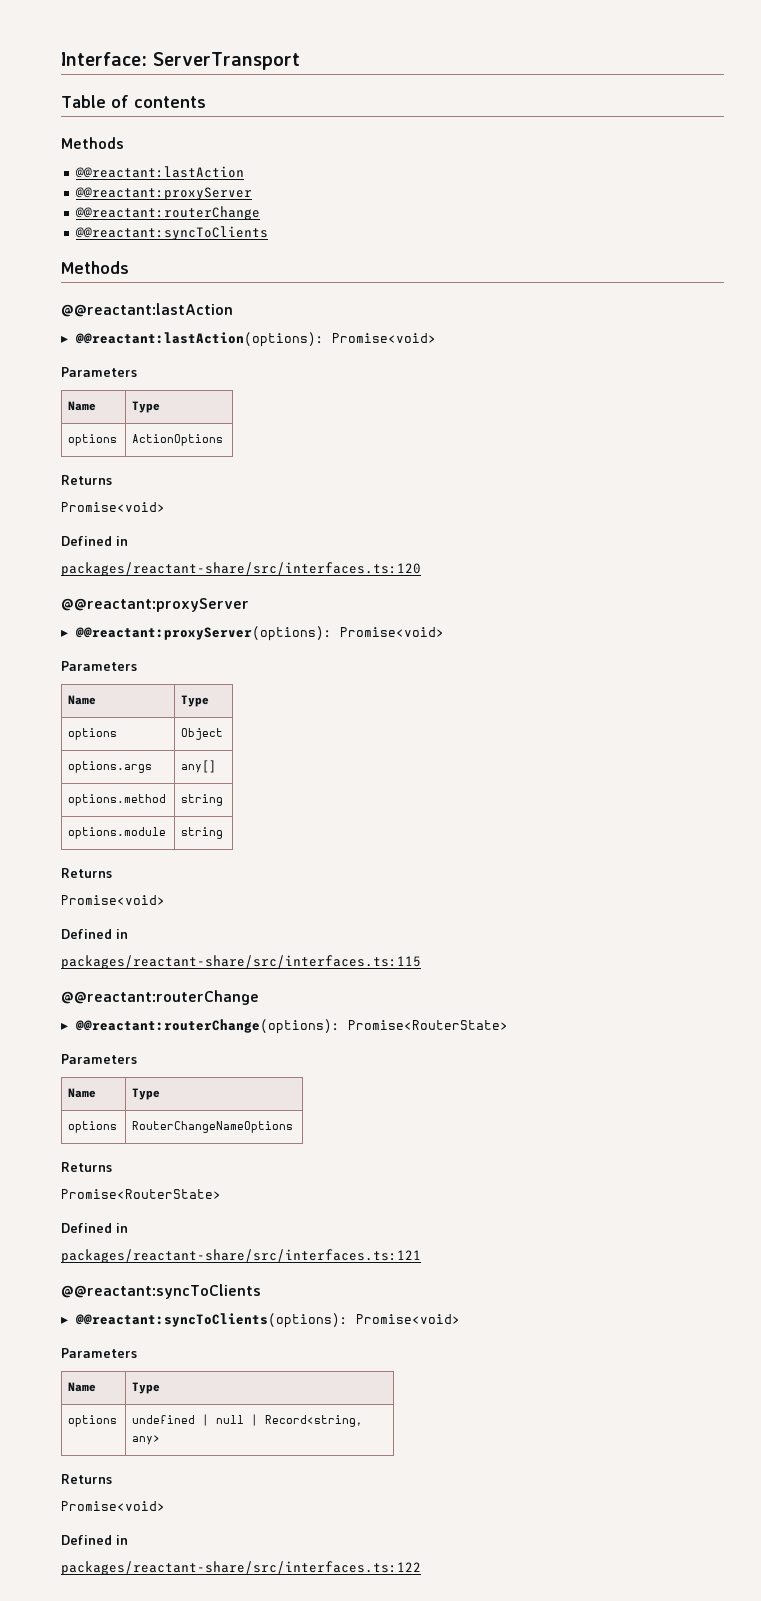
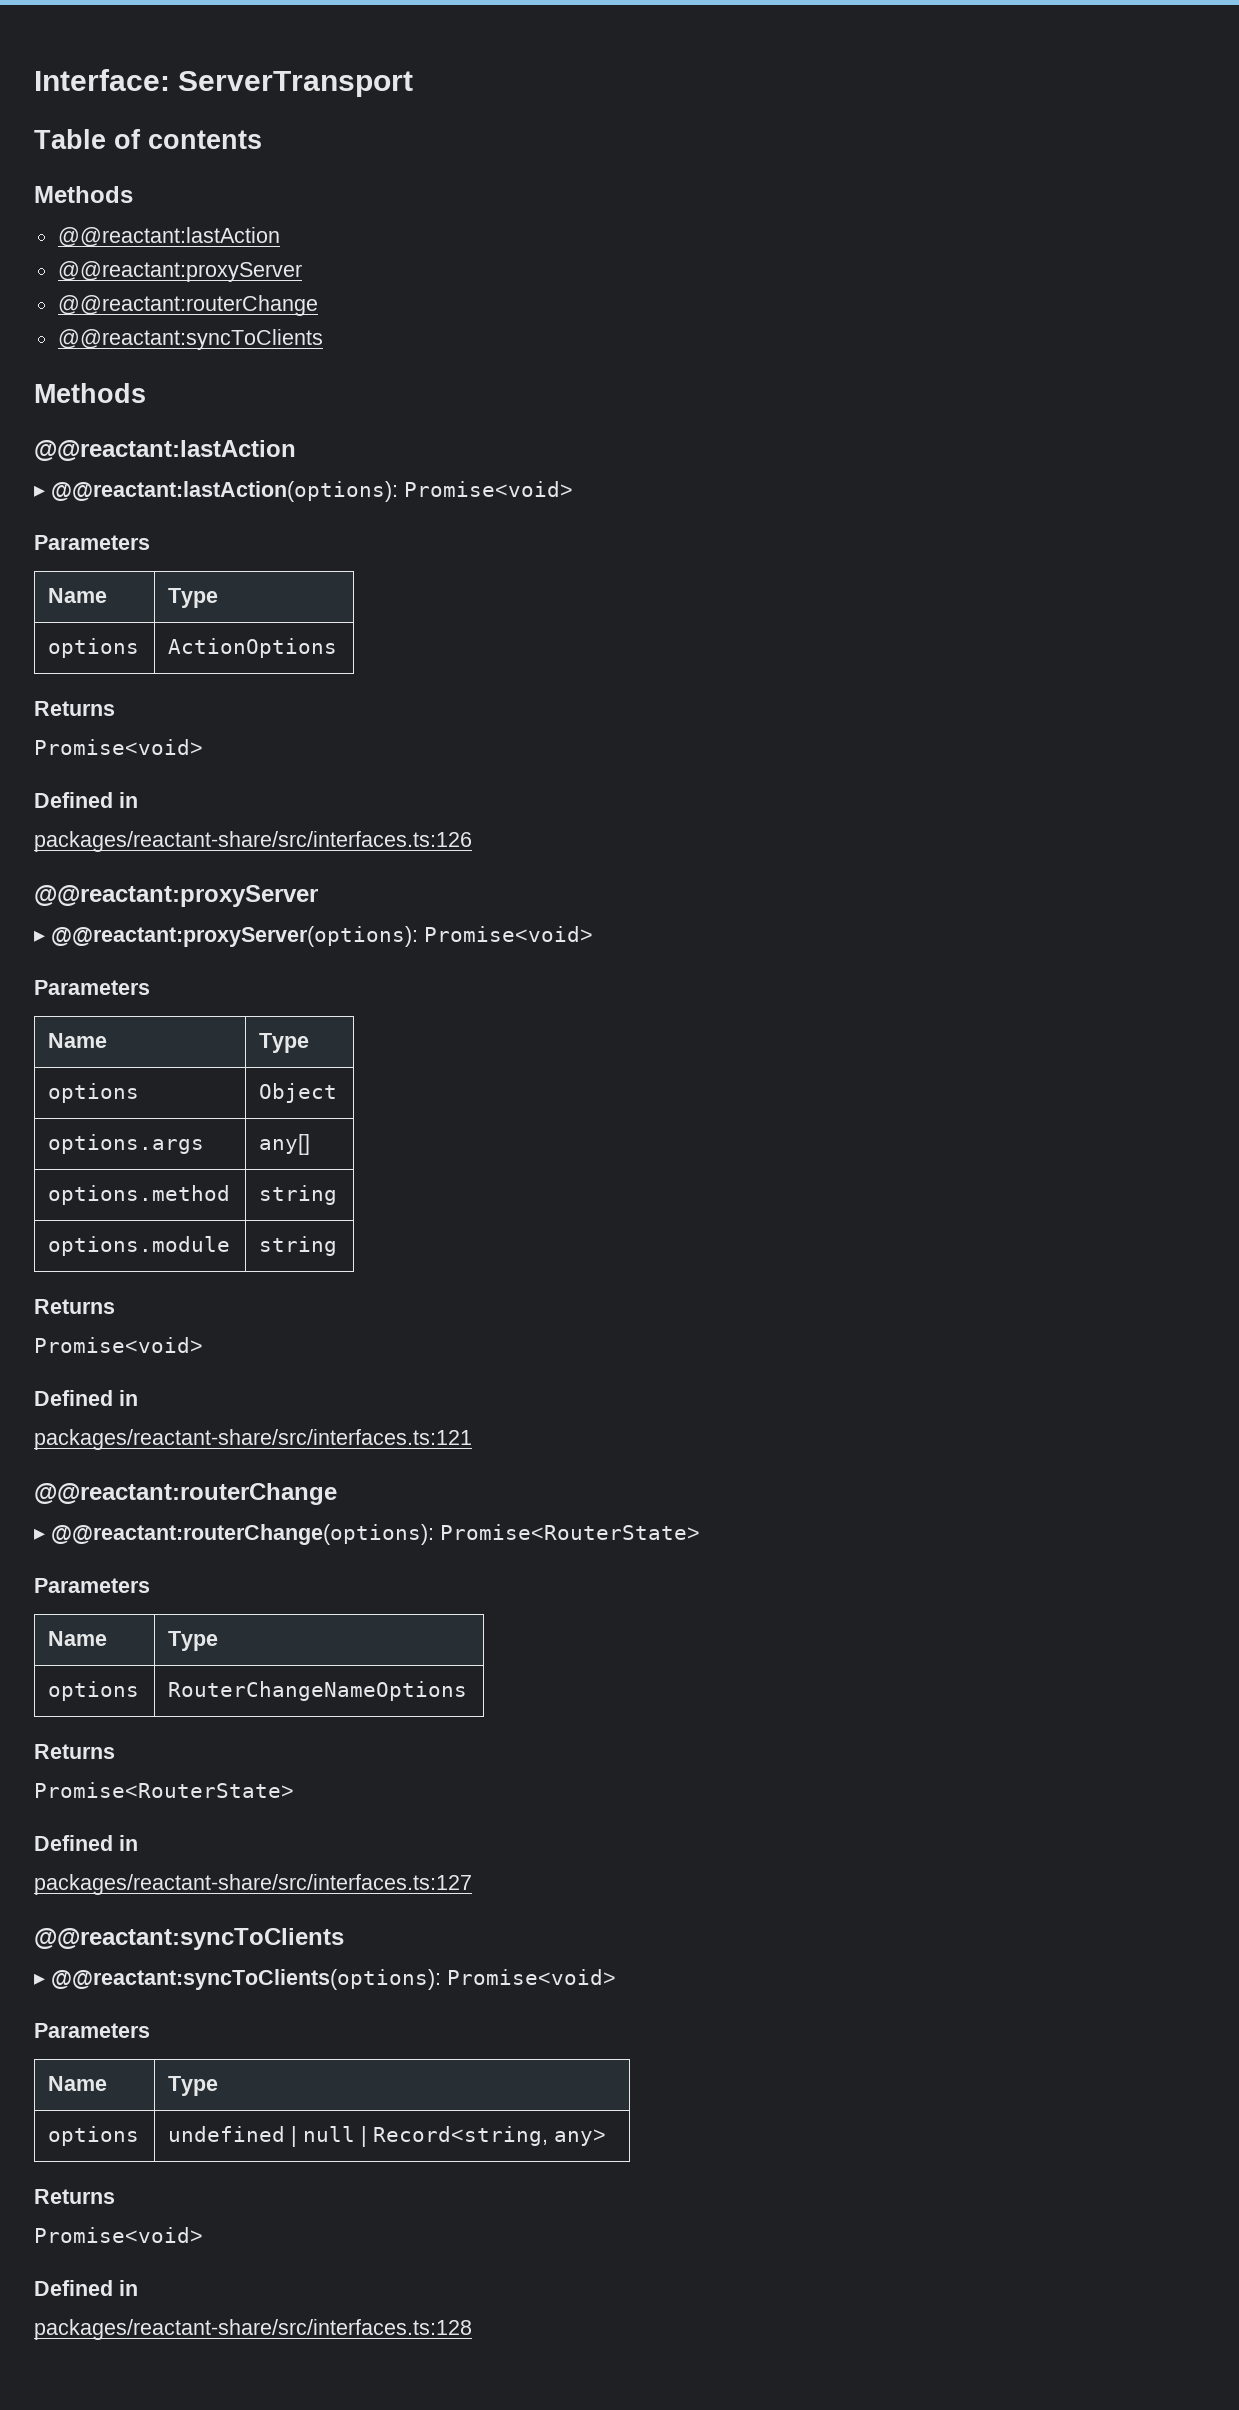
- packages/reactant-share/src/interfaces.ts:120
+ packages/reactant-share/src/interfaces.ts:126
- packages/reactant-share/src/interfaces.ts:115
+ packages/reactant-share/src/interfaces.ts:121
- packages/reactant-share/src/interfaces.ts:121
+ packages/reactant-share/src/interfaces.ts:127
- packages/reactant-share/src/interfaces.ts:122
+ packages/reactant-share/src/interfaces.ts:128

